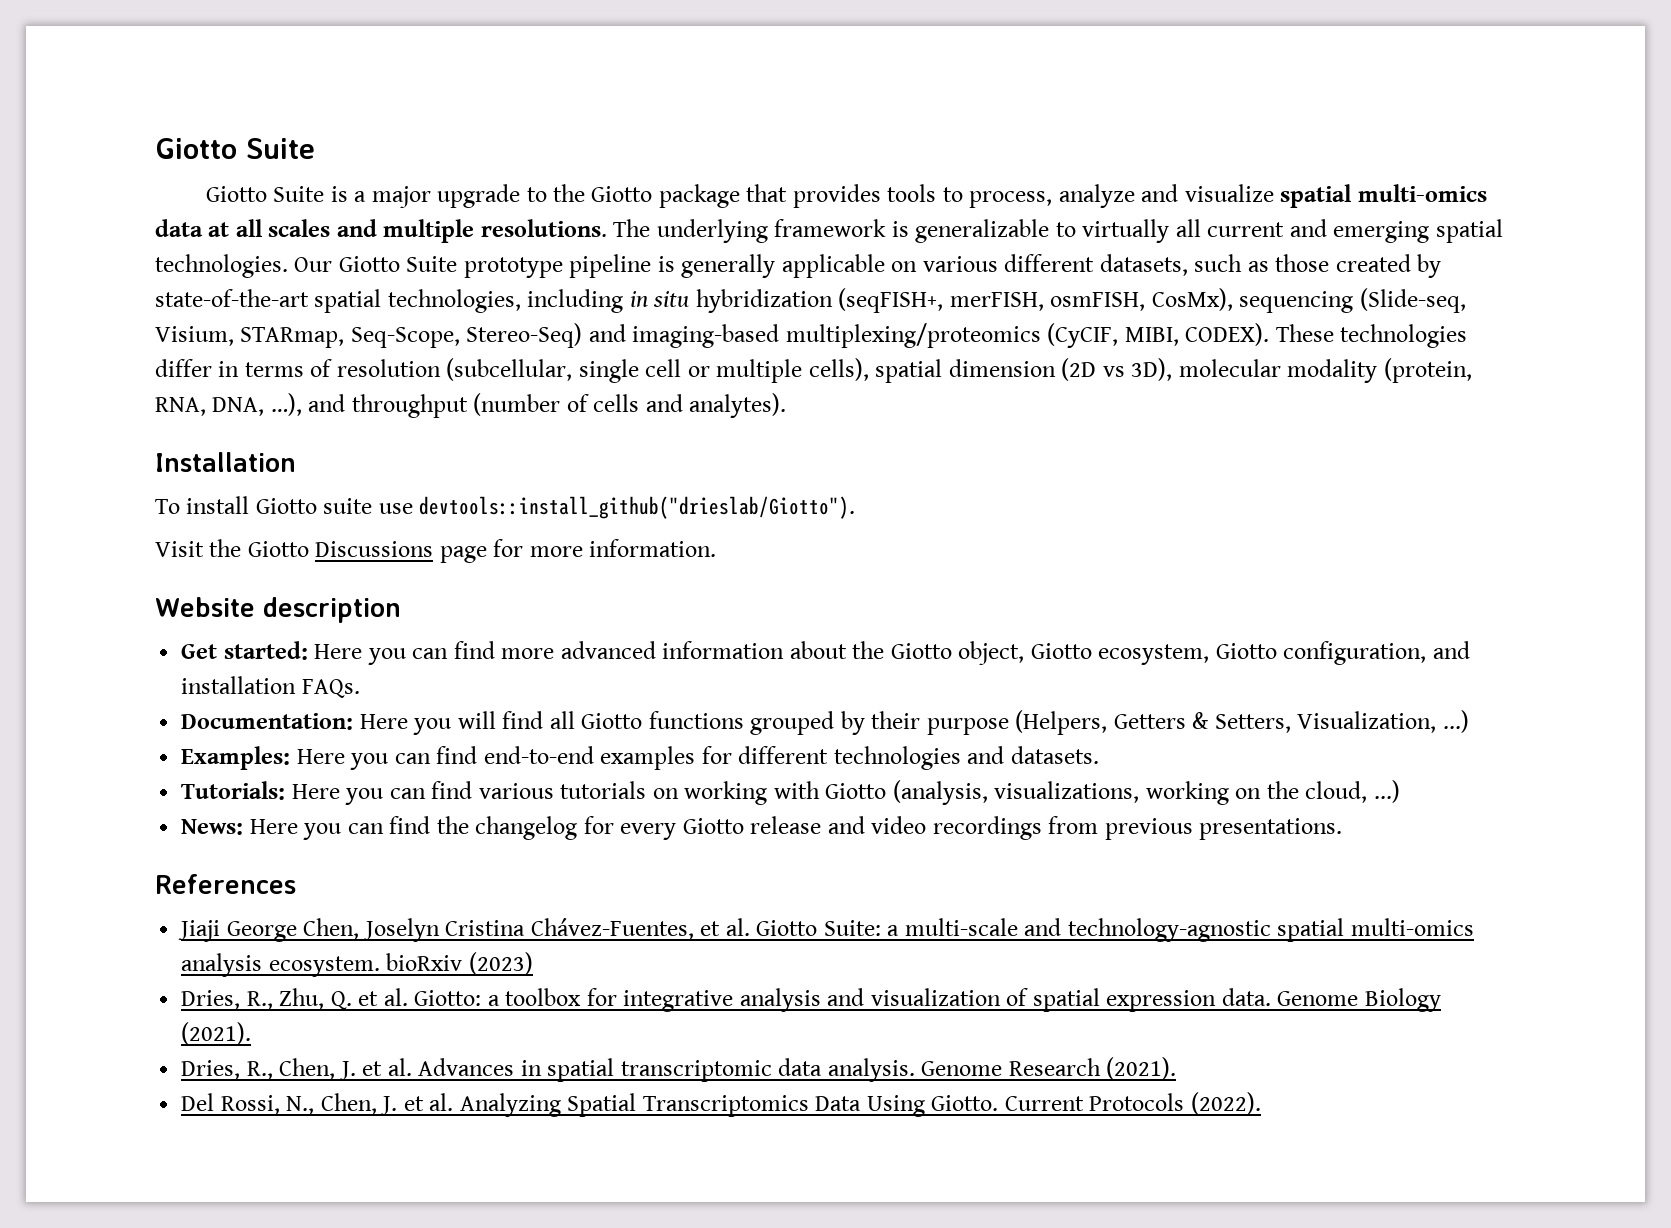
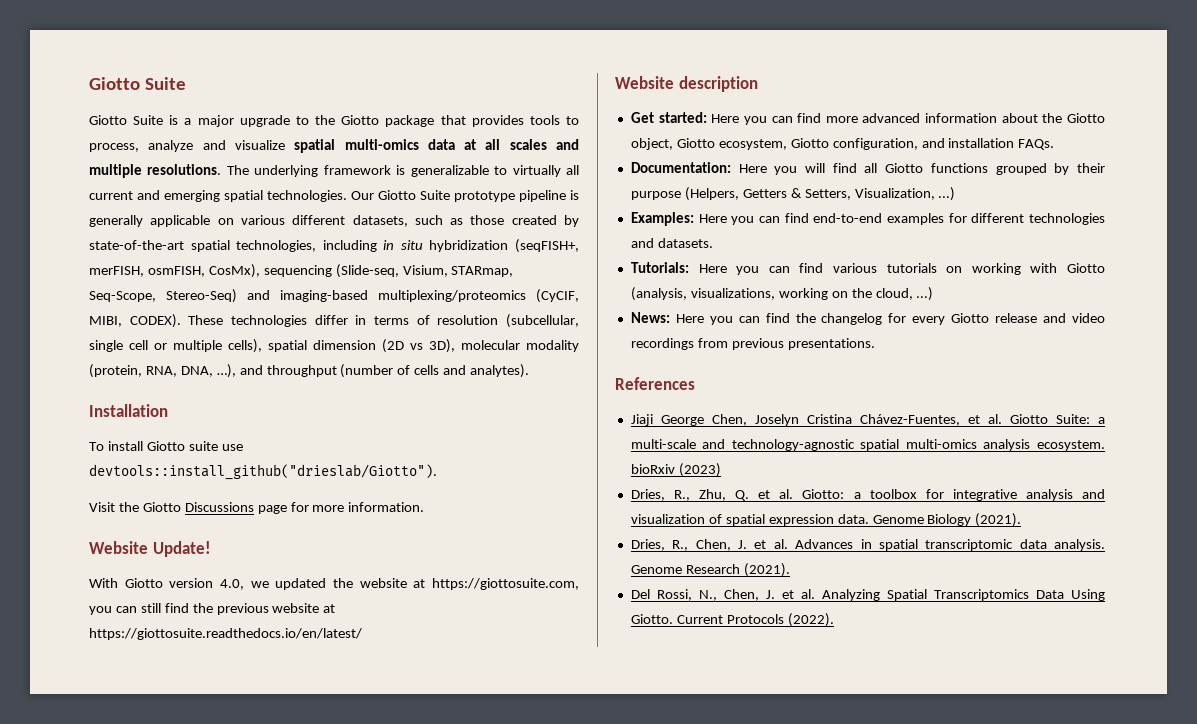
+ Website Update!
+ With Giotto version 4.0, we updated the website at https://giottosuite.com, you can still find the previous website at https://giottosuite.readthedocs.io/en/latest/

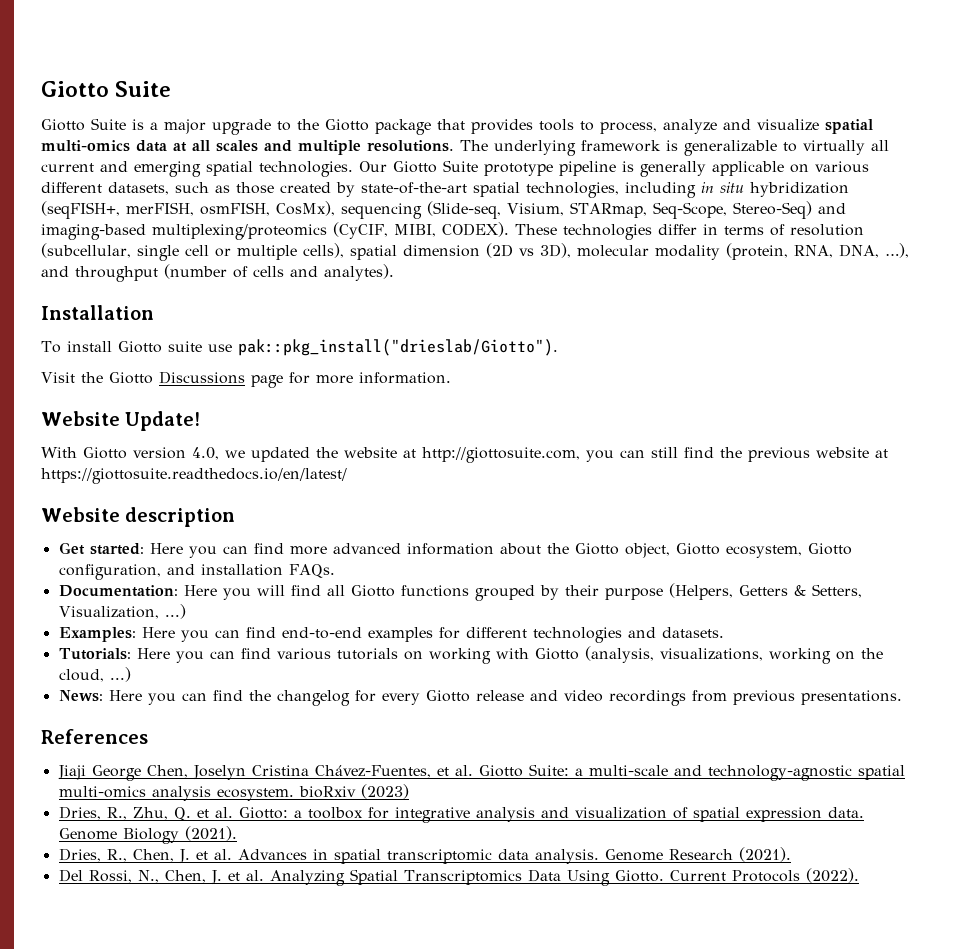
- To install Giotto suite use devtools::install_github("drieslab/Giotto").
+ To install Giotto suite use pak::pkg_install("drieslab/Giotto").
- With Giotto version 4.0, we updated the website at https://giottosuite.com, you can still find the previous website at https://giottosuite.readthedocs.io/en/latest/
+ With Giotto version 4.0, we updated the website at http://giottosuite.com, you can still find the previous website at https://giottosuite.readthedocs.io/en/latest/

